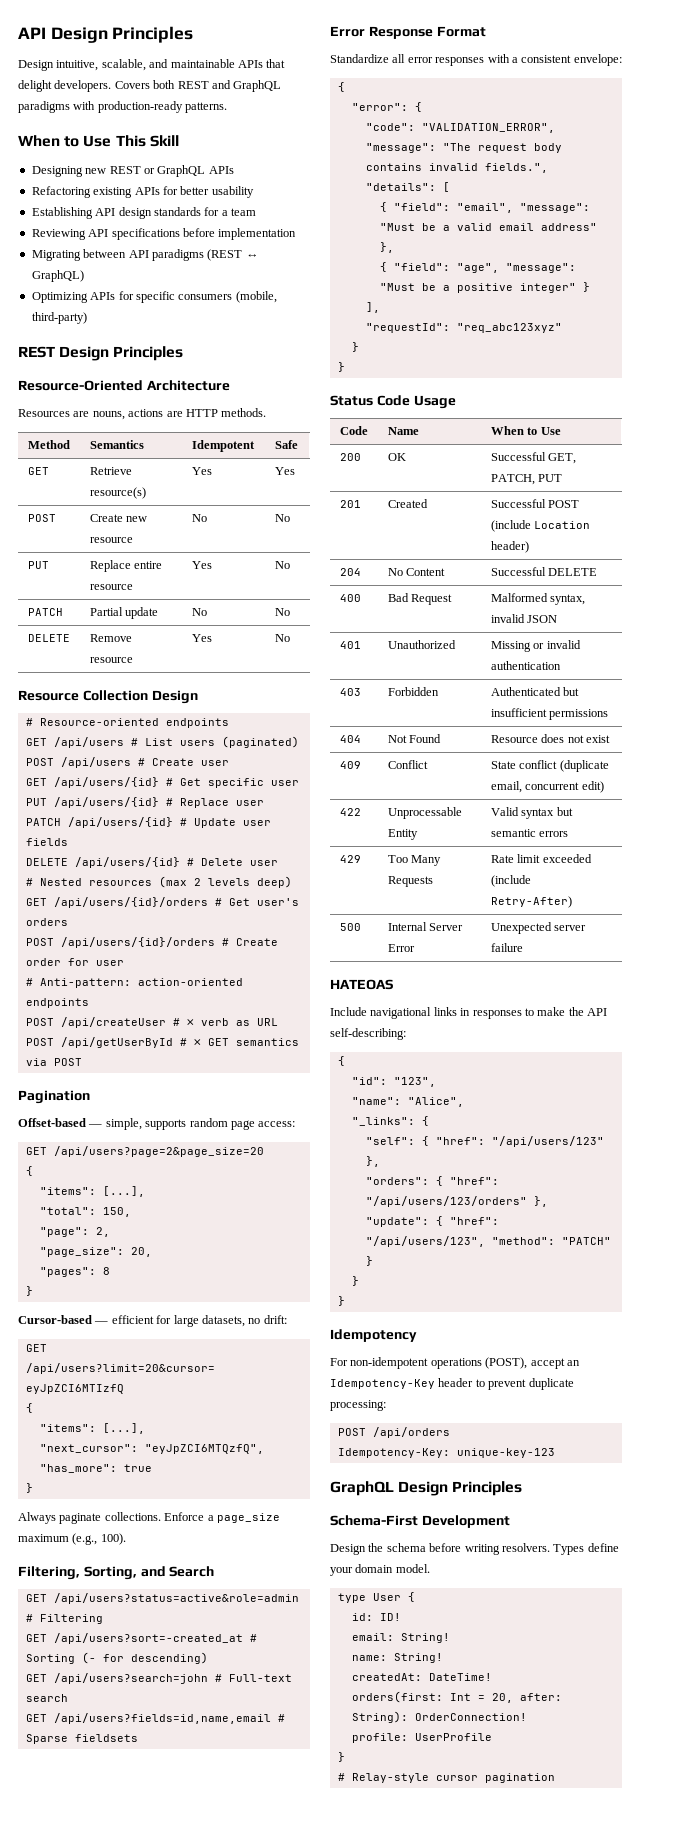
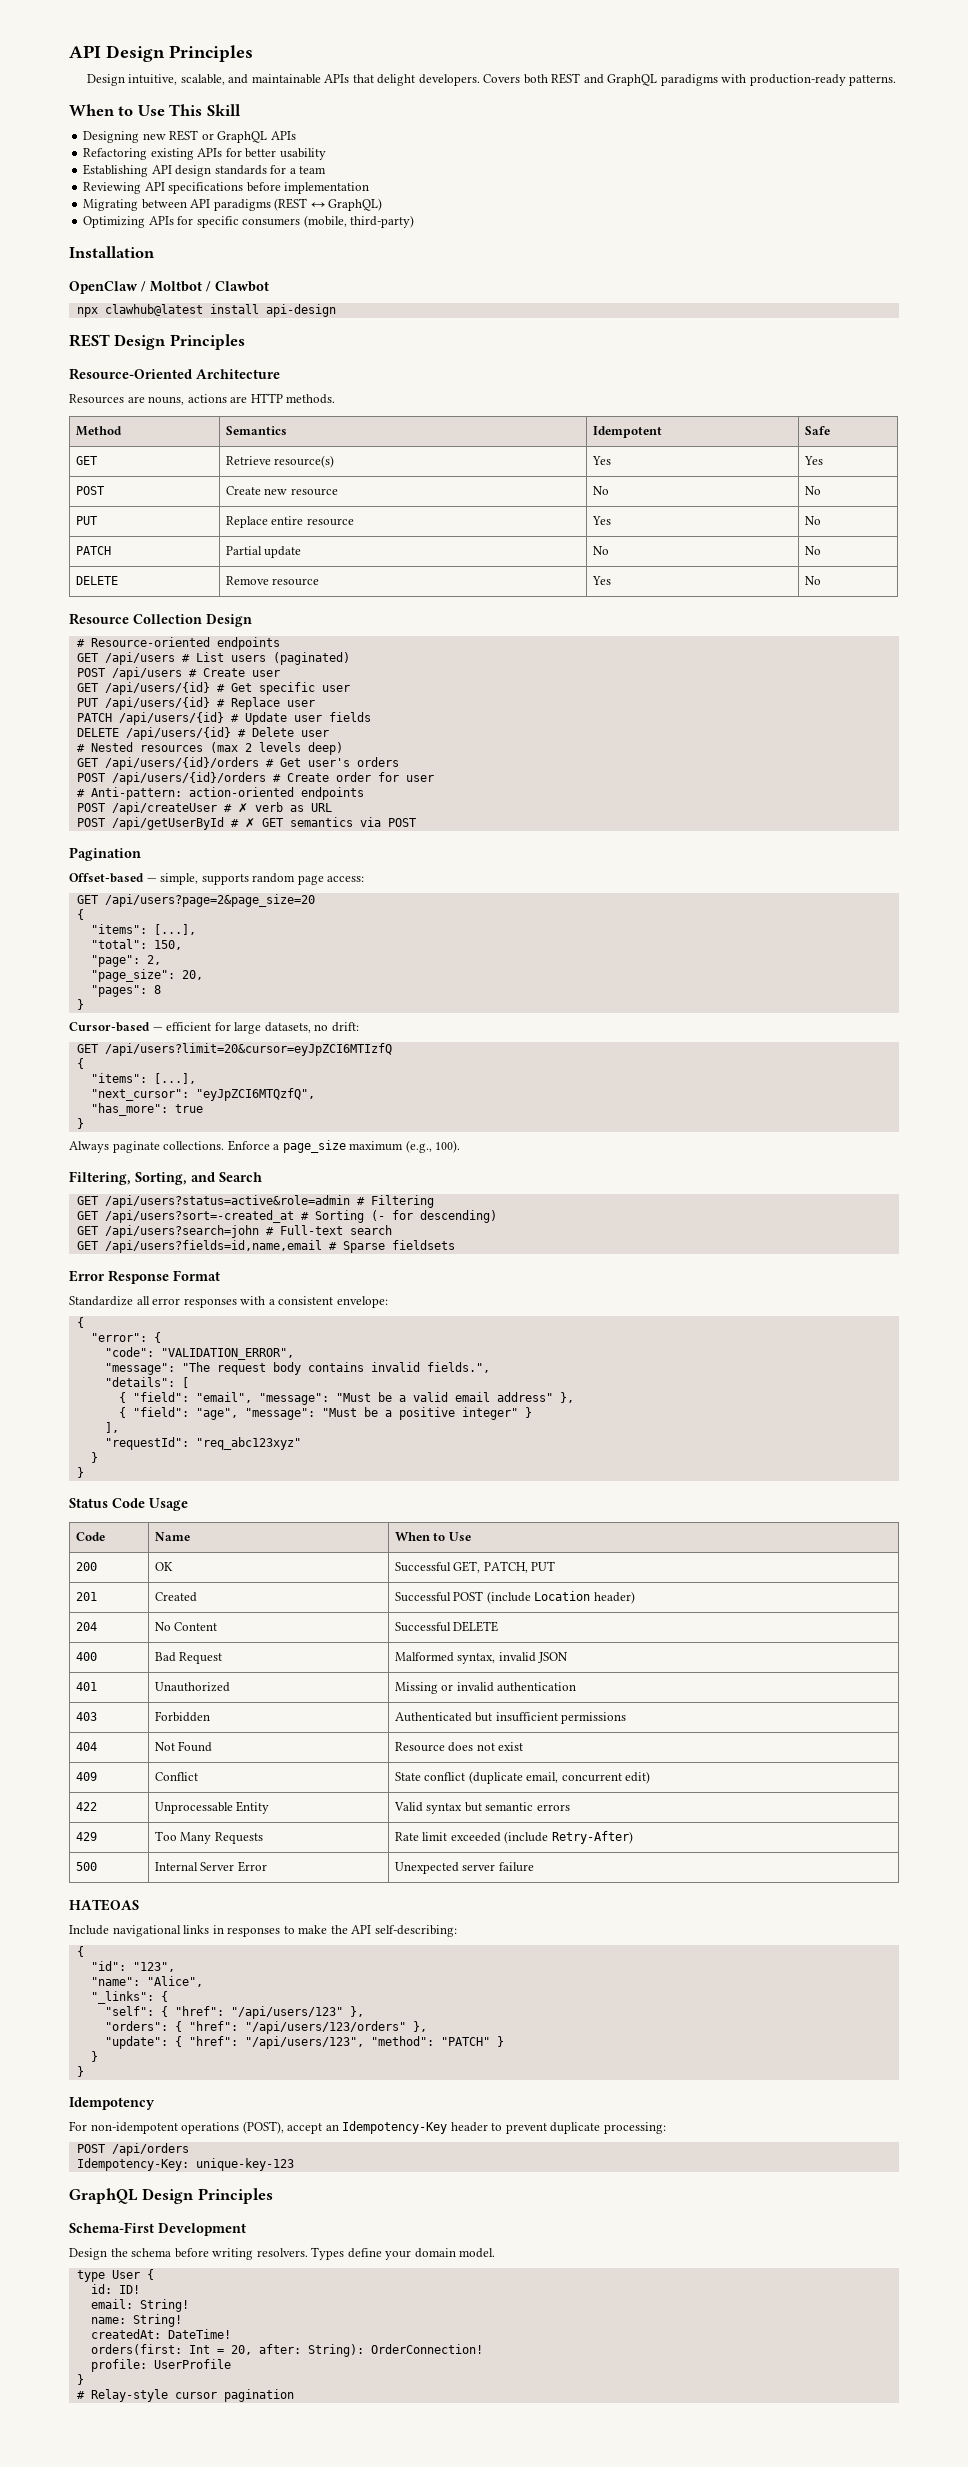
+ Installation
+ OpenClaw / Moltbot / Clawbot
+ npx clawhub@latest install api-design

